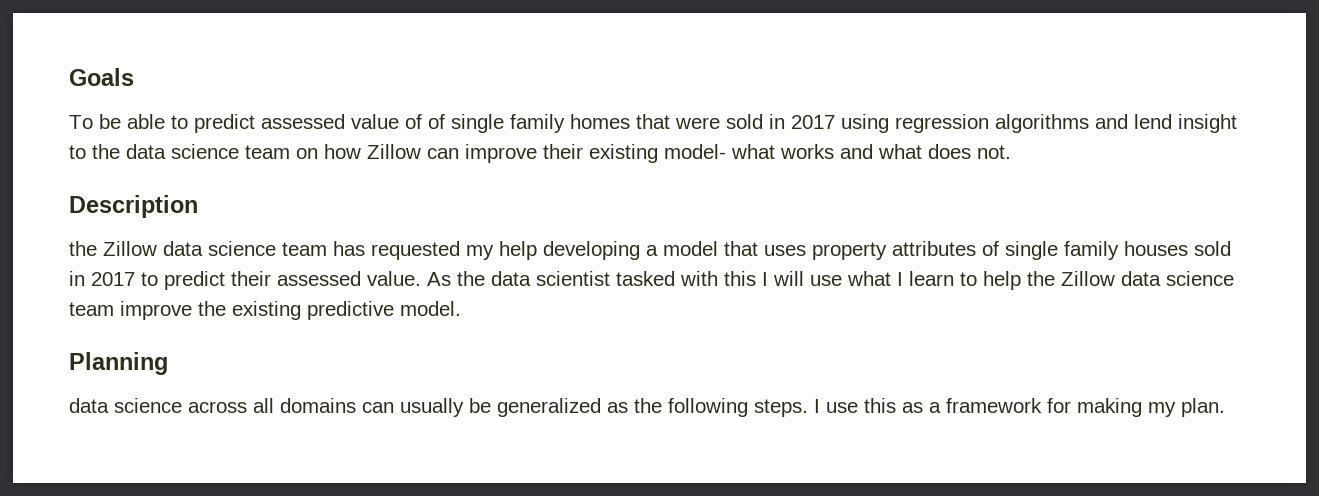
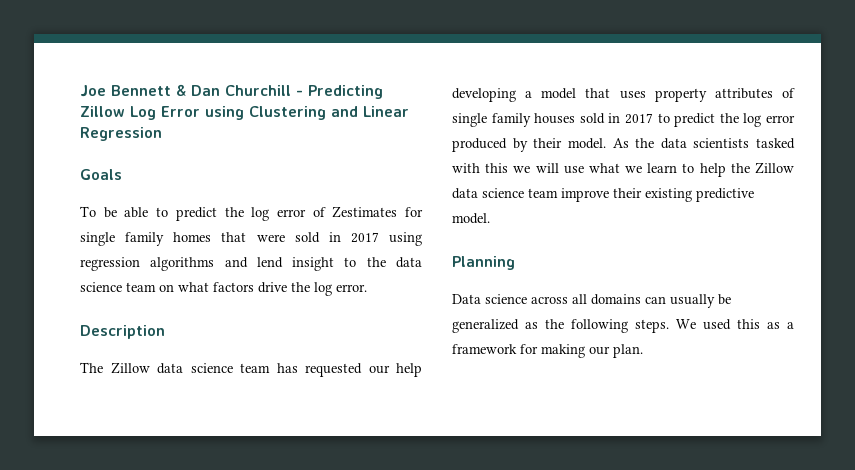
+ Joe Bennett & Dan Churchill - Predicting Zillow Log Error using Clustering and Linear Regression
- To be able to predict assessed value of of single family homes that were sold in 2017 using regression algorithms and lend insight to the data science team on how Zillow can improve their existing model- what works and what does not.
+ To be able to predict the log error of Zestimates for single family homes that were sold in 2017 using regression algorithms and lend insight to the data science team on what factors drive the log error.
- the Zillow data science team has requested my help developing a model that uses property attributes of single family houses sold in 2017 to predict their assessed value.
+ The Zillow data science team has requested our help developing a model that uses property attributes of single family houses sold in 2017 to predict the log error produced by their model.
- As the data scientist tasked with this I will use what I learn to help the Zillow data science team improve the existing predictive model.
+ As the data scientists tasked with this we will use what we learn to help the Zillow data science team improve their existing predictive model.
- data science across all domains can usually be generalized as the following steps.
+ Data science across all domains can usually be generalized as the following steps.
- I use this as a framework for making my plan.
+ We used this as a framework for making our plan.

